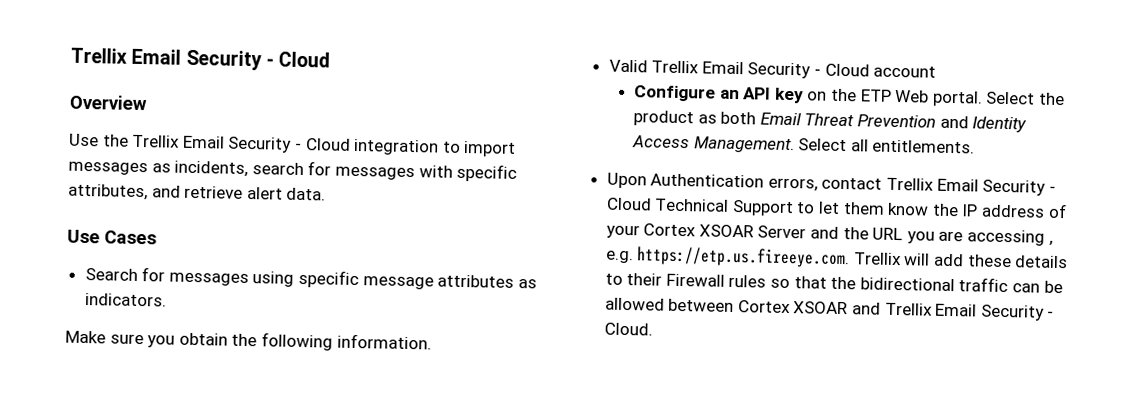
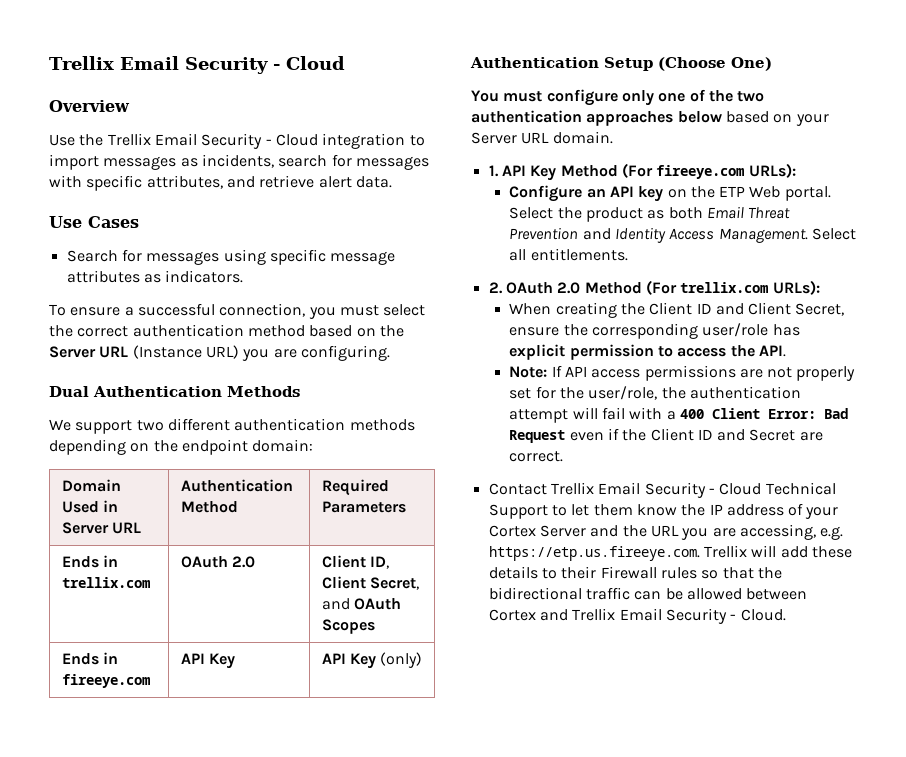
- Make sure you obtain the following information.
- Valid Trellix Email Security - Cloud account
+ To ensure a successful connection, you must select the correct authentication method based on the Server URL (Instance URL) you are configuring.
+ Dual Authentication Methods
+ We support two different authentication methods depending on the endpoint domain:
+ Domain Used in Server URL | Authentication Method | Required Parameters
+ Ends in trellix.com | OAuth 2.0 | Client ID, Client Secret, and OAuth Scopes
+ Ends in fireeye.com | API Key | API Key (only)
+ Authentication Setup (Choose One)
+ You must configure only one of the two authentication approaches below based on your Server URL domain.
+ 1. API Key Method (For fireeye.com URLs):
- Upon Authentication errors, contact Trellix Email Security - Cloud Technical Support to let them know the IP address of your Cortex XSOAR Server and the URL you are accessing , e.g. https://etp.us.fireeye.com. Trellix will add these details to their Firewall rules so that the bidirectional traffic can be allowed between Cortex XSOAR and Trellix Email Security - Cloud.
+ 2. OAuth 2.0 Method (For trellix.com URLs):
+ When creating the Client ID and Client Secret, ensure the corresponding user/role has explicit permission to access the API.
+ Note: If API access permissions are not properly set for the user/role, the authentication attempt will fail with a 400 Client Error: Bad Request even if the Client ID and Secret are correct.
+ Contact Trellix Email Security - Cloud Technical Support to let them know the IP address of your Cortex Server and the URL you are accessing, e.g. https://etp.us.fireeye.com. Trellix will add these details to their Firewall rules so that the bidirectional traffic can be allowed between Cortex and Trellix Email Security - Cloud.

